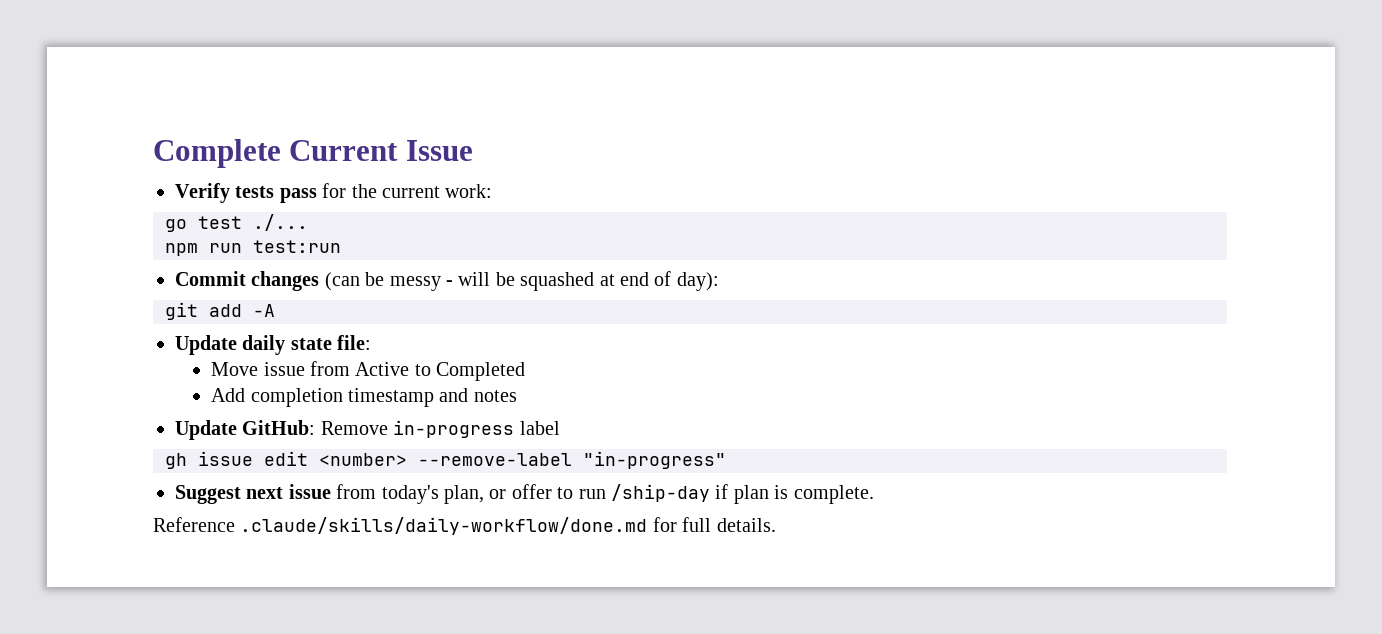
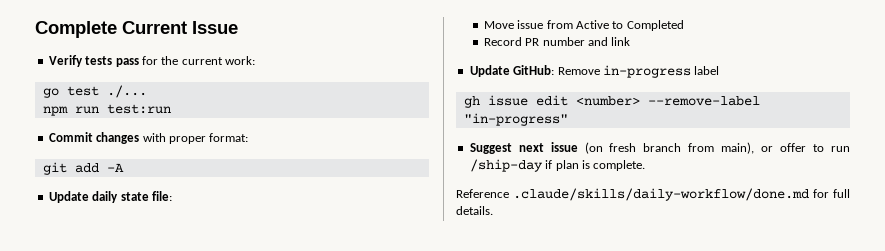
- Commit changes (can be messy - will be squashed at end of day):
+ Commit changes with proper format:
- Add completion timestamp and notes
+ Record PR number and link
- Suggest next issue from today's plan, or offer to run /ship-day if plan is complete.
+ Suggest next issue (on fresh branch from main), or offer to run /ship-day if plan is complete.

